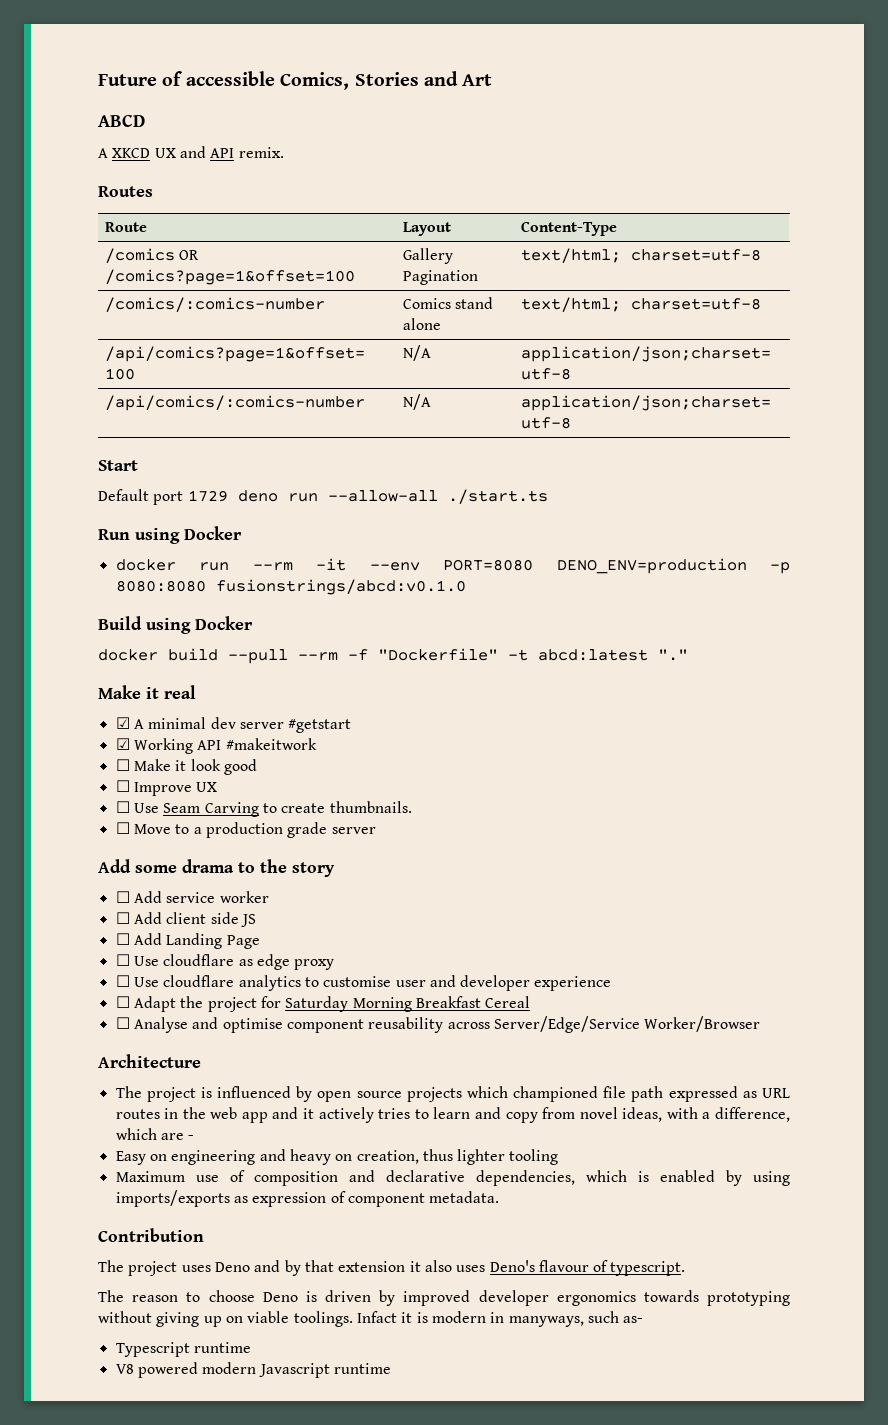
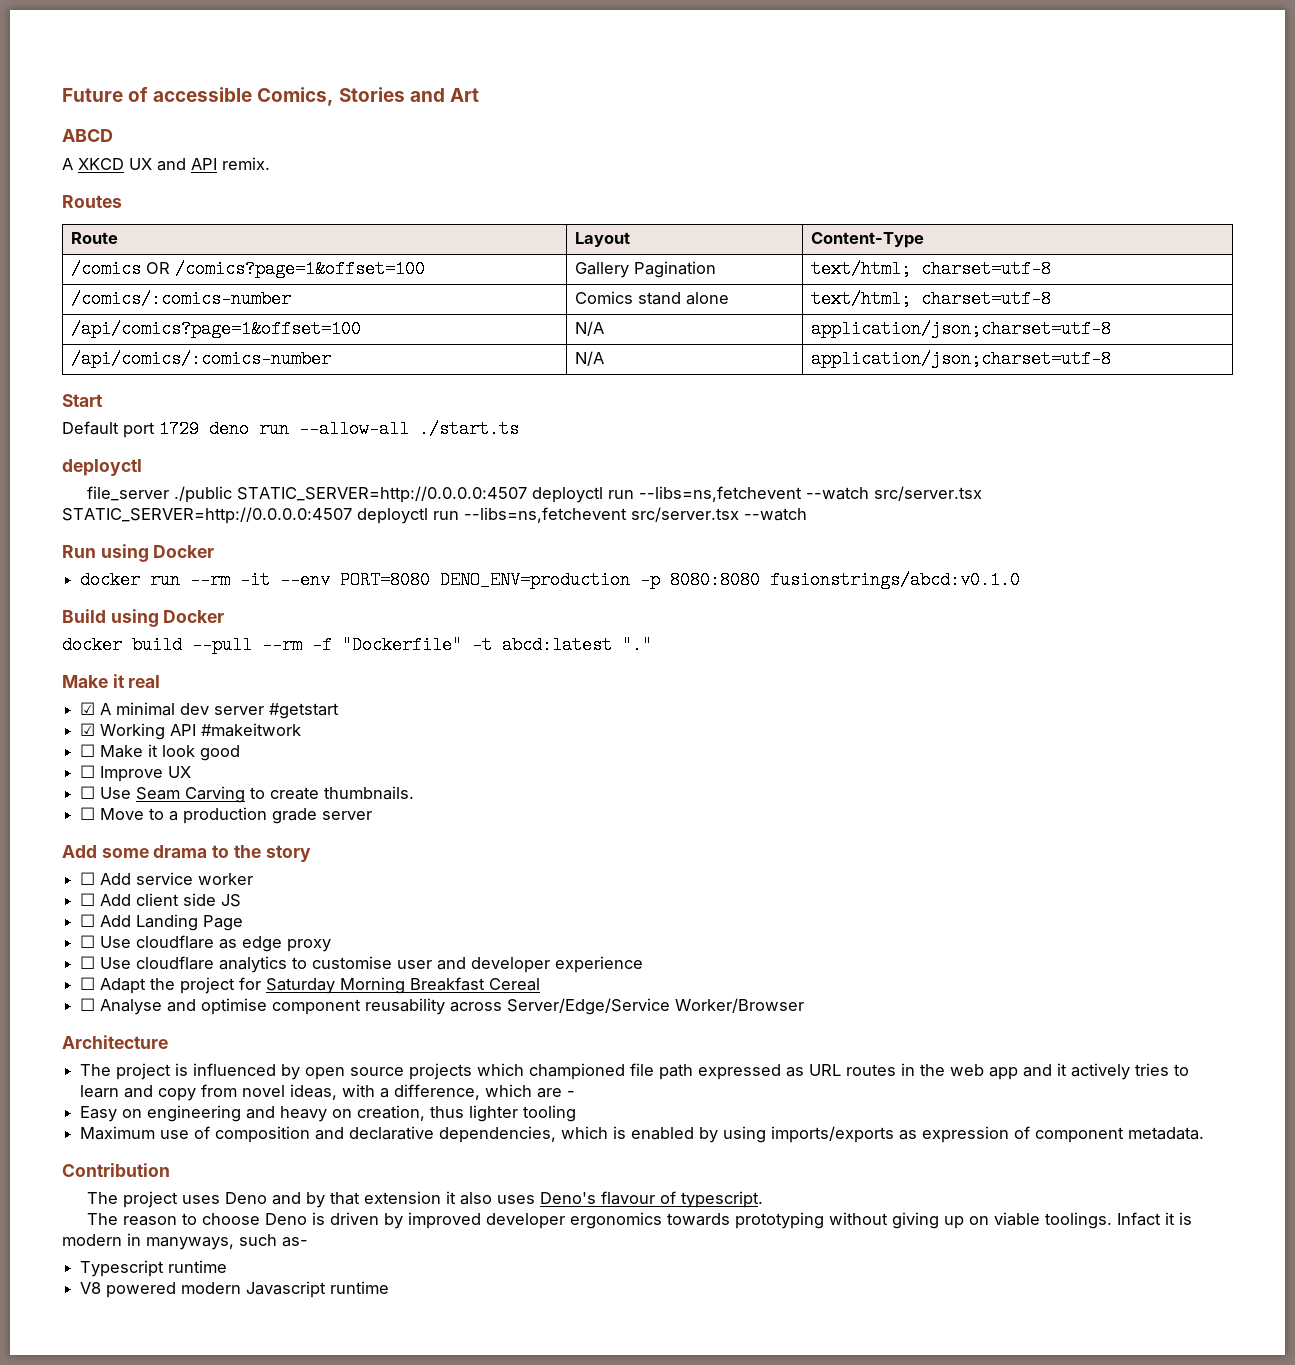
  Default port 1729 deno run --allow-all ./start.ts
+ deployctl
+ file_server ./public STATIC_SERVER=http://0.0.0.0:4507 deployctl run --libs=ns,fetchevent --watch src/server.tsx STATIC_SERVER=http://0.0.0.0:4507 deployctl run --libs=ns,fetchevent src/server.tsx --watch

